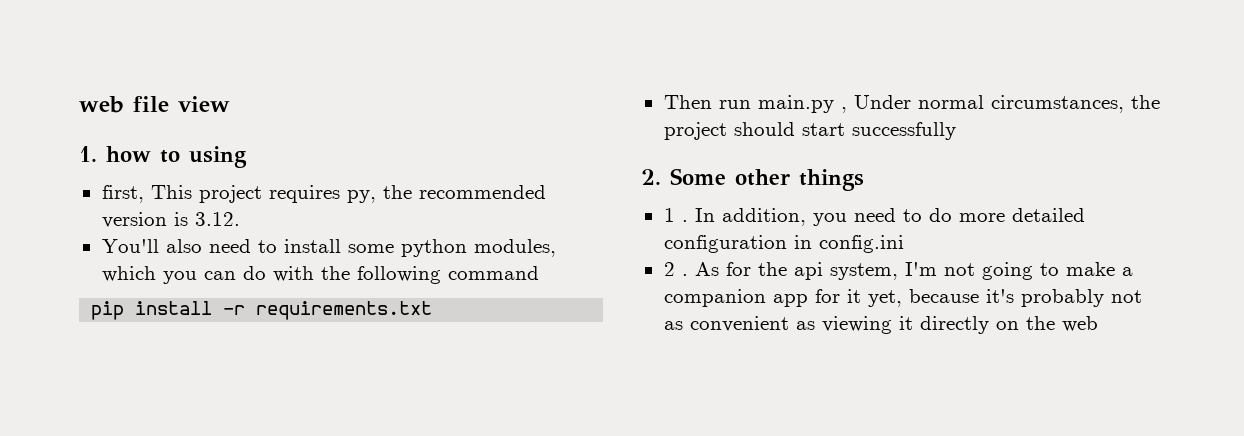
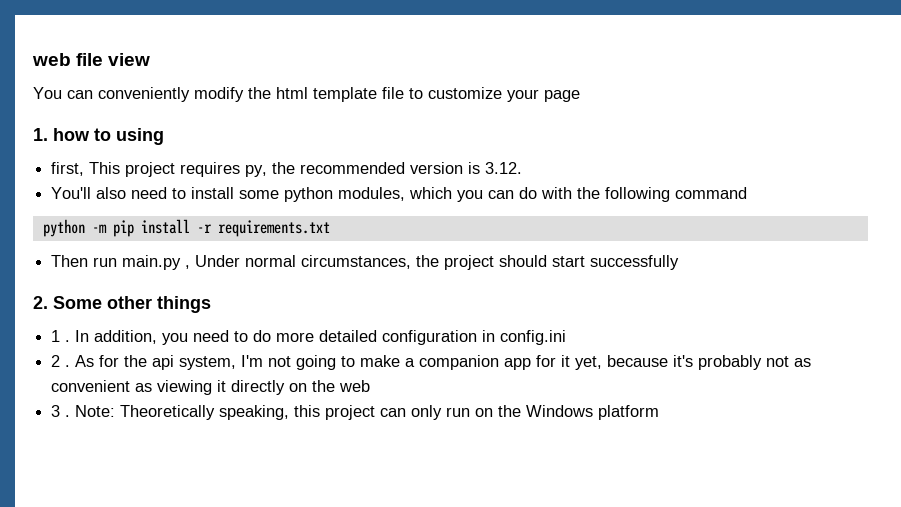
+ You can conveniently modify the html template file to customize your page
- pip install -r requirements.txt
+ python -m pip install -r requirements.txt
+ 3 . Note: Theoretically speaking, this project can only run on the Windows platform

